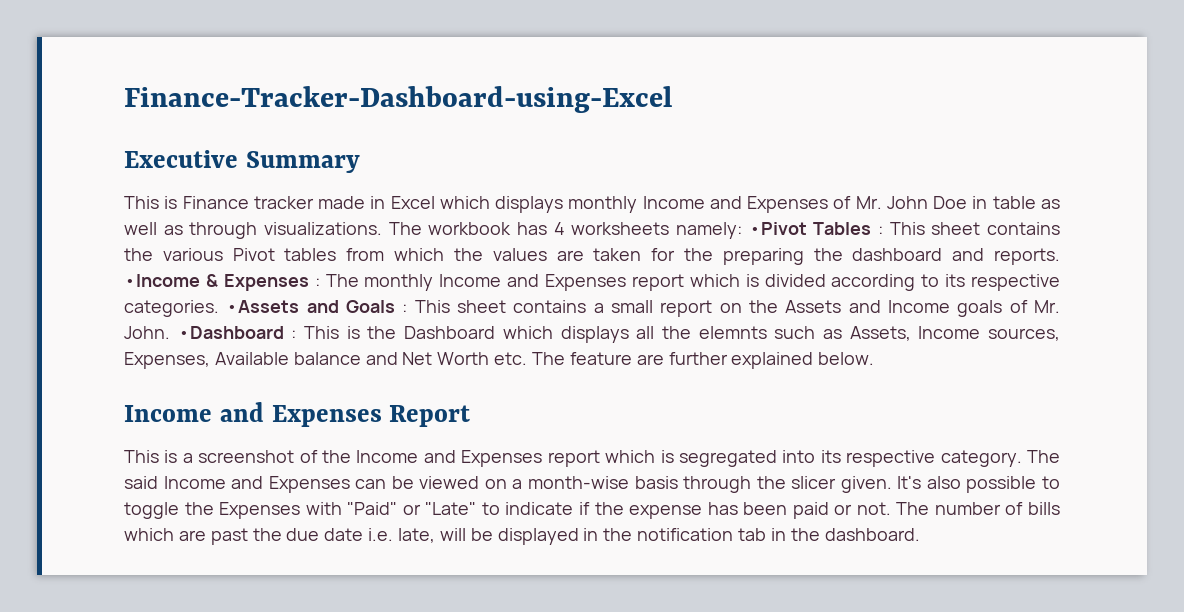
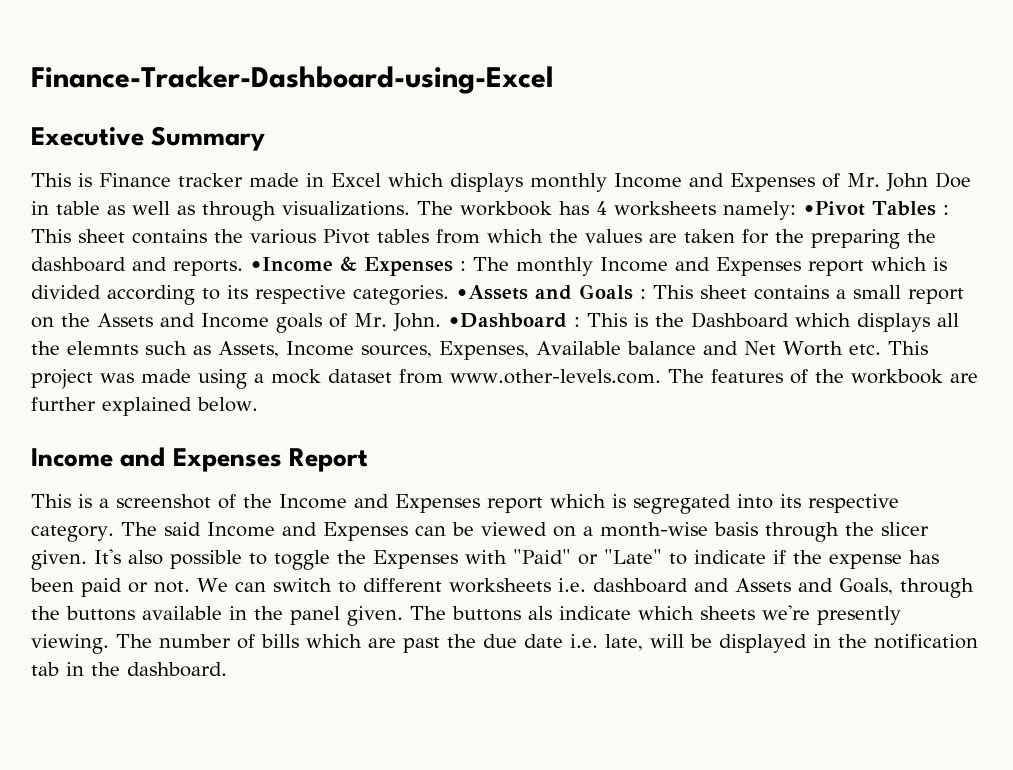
- •Dashboard : This is the Dashboard which displays all the elemnts such as Assets, Income sources, Expenses, Available balance and Net Worth etc. The feature are further explained below.
+ •Dashboard : This is the Dashboard which displays all the elemnts such as Assets, Income sources, Expenses, Available balance and Net Worth etc. This project was made using a mock dataset from www.other-levels.com. The features of the workbook are further explained below.
+ We can switch to different worksheets i.e. dashboard and Assets and Goals, through the buttons available in the panel given. The buttons als indicate which sheets we're presently viewing.

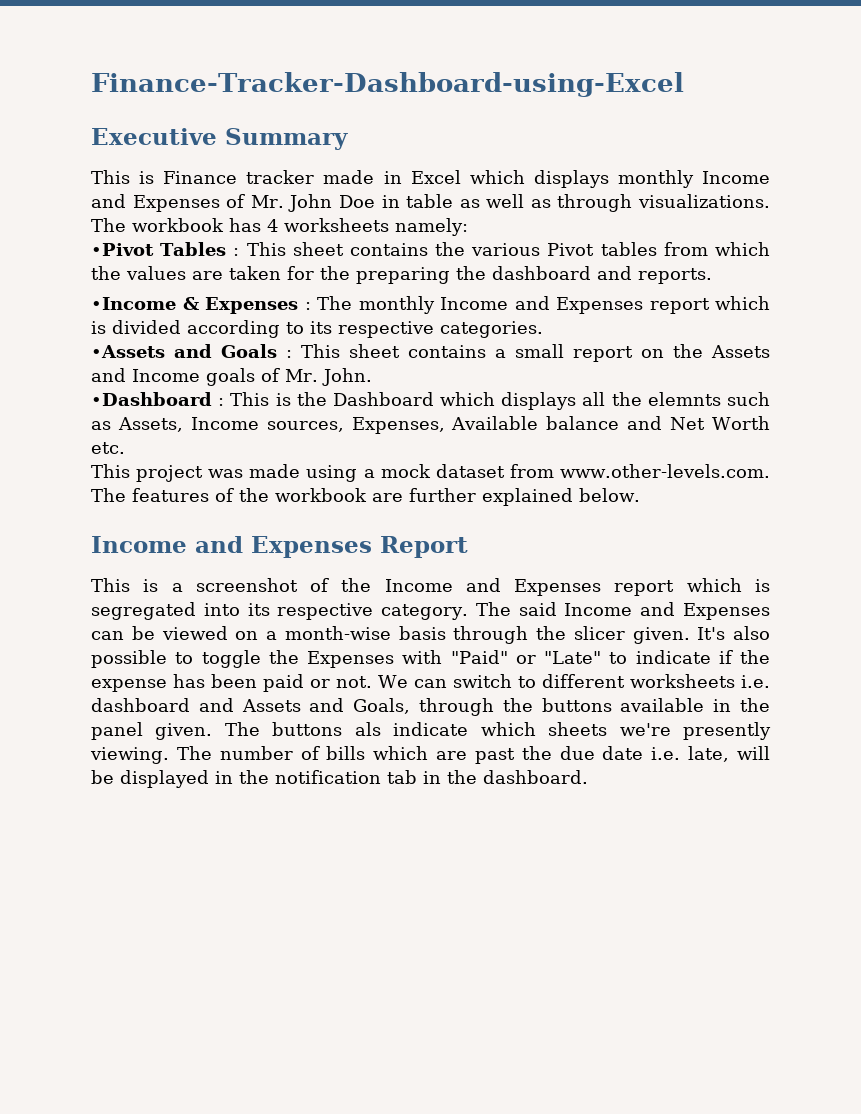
- The workbook has 4 worksheets namely: •Pivot Tables :
+ The workbook has 4 worksheets namely:
+ •Pivot Tables :
- This sheet contains the various Pivot tables from which the values are taken for the preparing the dashboard and reports. •Income & Expenses :
+ This sheet contains the various Pivot tables from which the values are taken for the preparing the dashboard and reports.
+ •Income & Expenses :
- The monthly Income and Expenses report which is divided according to its respective categories. •Assets and Goals :
+ The monthly Income and Expenses report which is divided according to its respective categories.
+ •Assets and Goals :
- This sheet contains a small report on the Assets and Income goals of Mr. John. •Dashboard :
+ This sheet contains a small report on the Assets and Income goals of Mr. John.
+ •Dashboard :
- This is the Dashboard which displays all the elemnts such as Assets, Income sources, Expenses, Available balance and Net Worth etc. This project was made using a mock dataset from www.other-levels.com. The features of the workbook are further explained below.
+ This is the Dashboard which displays all the elemnts such as Assets, Income sources, Expenses, Available balance and Net Worth etc.
+ This project was made using a mock dataset from www.other-levels.com. The features of the workbook are further explained below.

